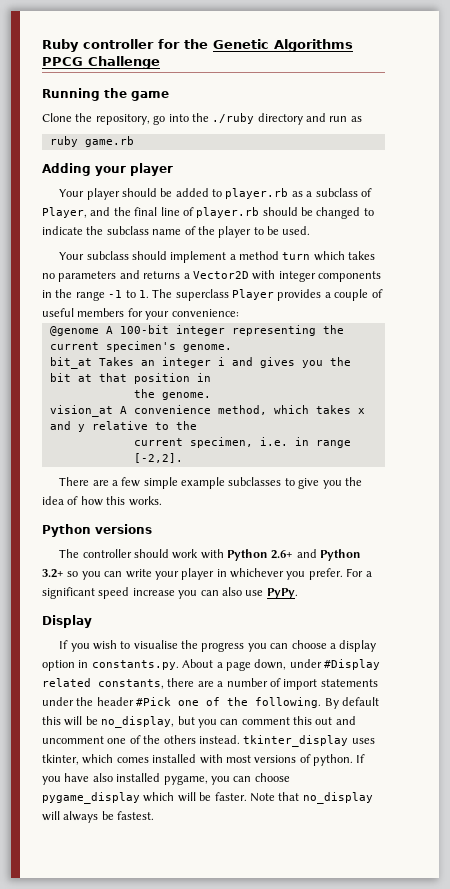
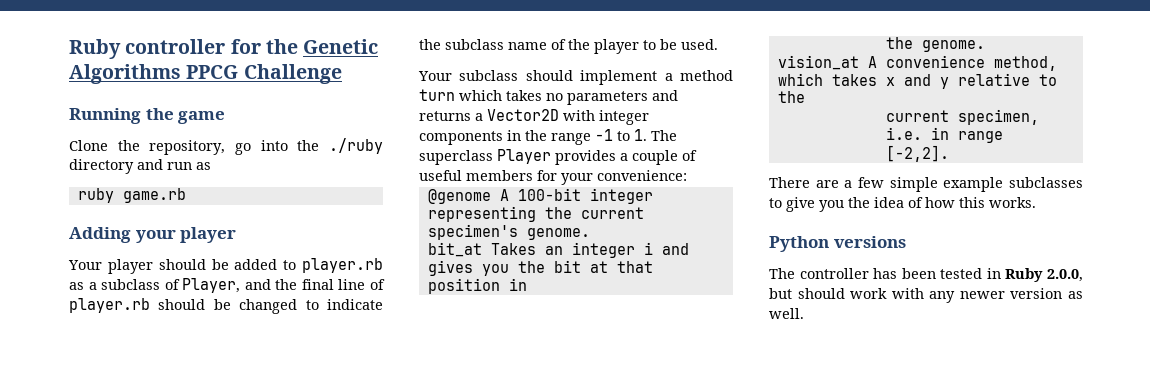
- The controller should work with Python 2.6+ and Python 3.2+ so you can write your player in whichever you prefer. For a significant speed increase you can also use PyPy.
- Display
- If you wish to visualise the progress you can choose a display option in constants.py. About a page down, under #Display related constants, there are a number of import statements under the header #Pick one of the following. By default this will be no_display, but you can comment this out and uncomment one of the others instead. tkinter_display uses tkinter, which comes installed with most versions of python. If you have also installed pygame, you can choose pygame_display which will be faster. Note that no_display will always be fastest.
+ The controller has been tested in Ruby 2.0.0, but should work with any newer version as well.

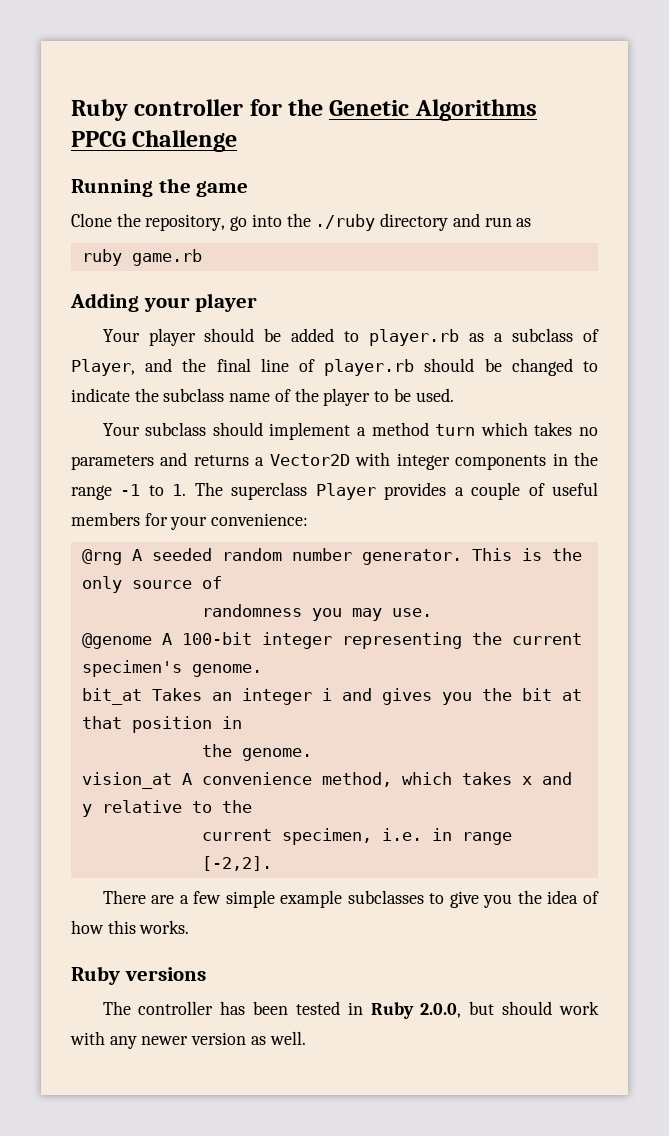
+ @rng A seeded random number generator. This is the only source of
+ randomness you may use.
- Python versions
+ Ruby versions

